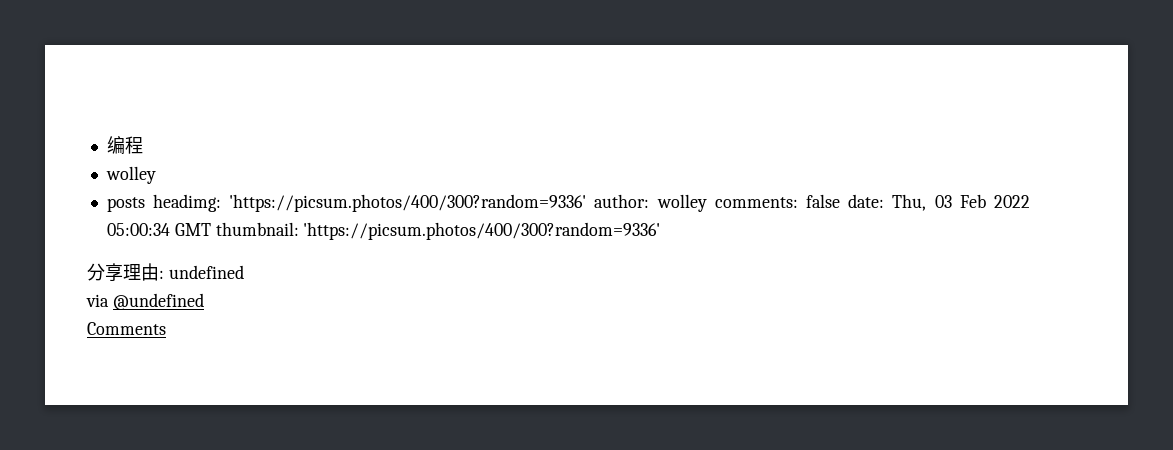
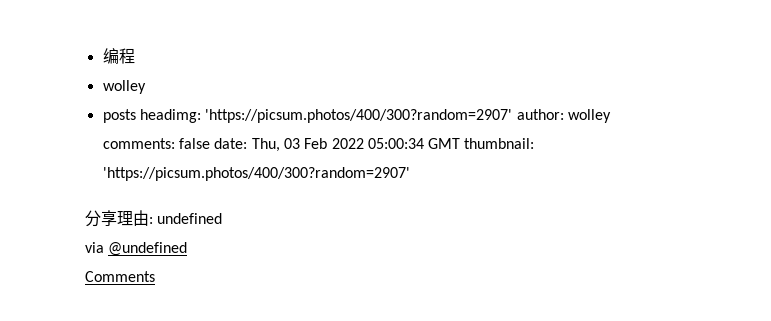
- posts headimg: 'https://picsum.photos/400/300?random=9336' author: wolley comments: false date: Thu, 03 Feb 2022 05:00:34 GMT thumbnail: 'https://picsum.photos/400/300?random=9336'
+ posts headimg: 'https://picsum.photos/400/300?random=2907' author: wolley comments: false date: Thu, 03 Feb 2022 05:00:34 GMT thumbnail: 'https://picsum.photos/400/300?random=2907'

